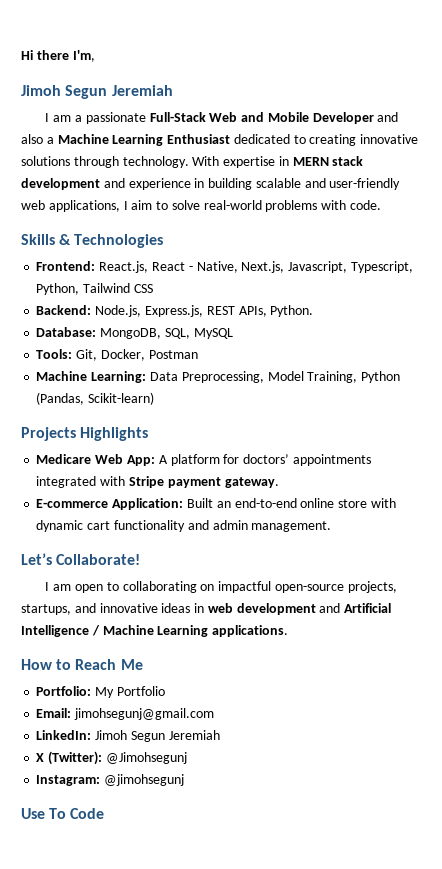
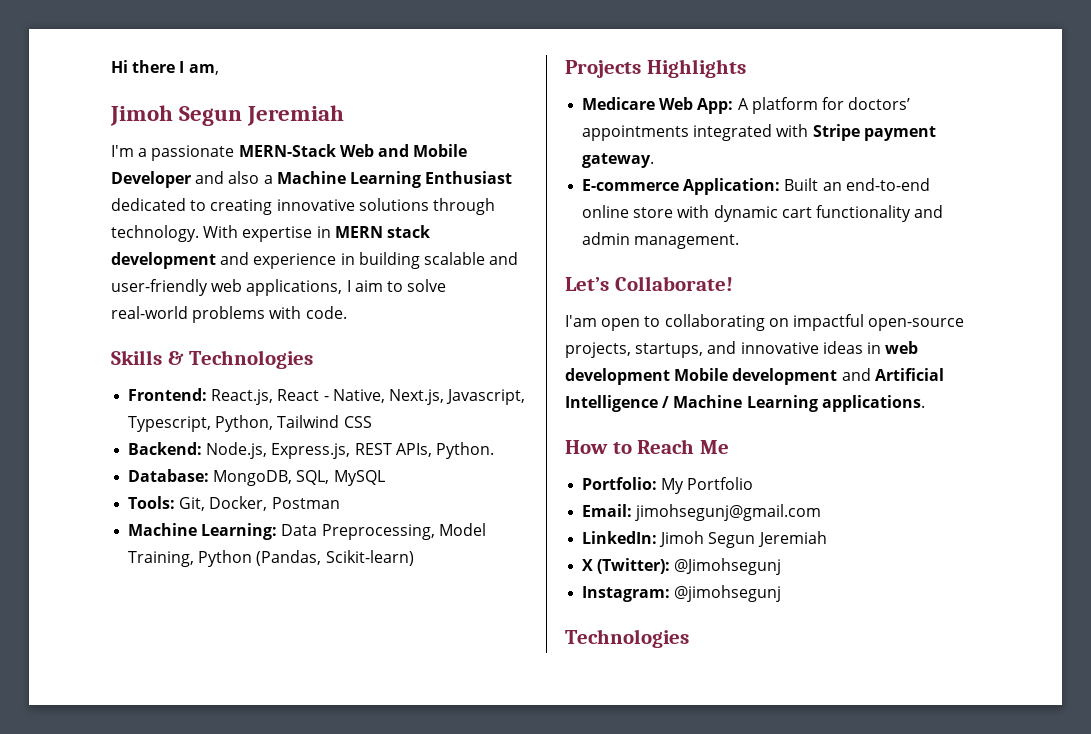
- Hi there I'm,
+ Hi there I am,
  Jimoh Segun Jeremiah
- I am a passionate Full-Stack Web and Mobile Developer and also a Machine Learning Enthusiast dedicated to creating innovative solutions through technology.
+ I'm a passionate MERN-Stack Web and Mobile Developer and also a Machine Learning Enthusiast dedicated to creating innovative solutions through technology.
- I am open to collaborating on impactful open-source projects, startups, and innovative ideas in web development and Artificial Intelligence / Machine Learning applications.
+ I'am open to collaborating on impactful open-source projects, startups, and innovative ideas in web development Mobile development and Artificial Intelligence / Machine Learning applications.
  Instagram: @jimohsegunj
- Use To Code
+ Technologies

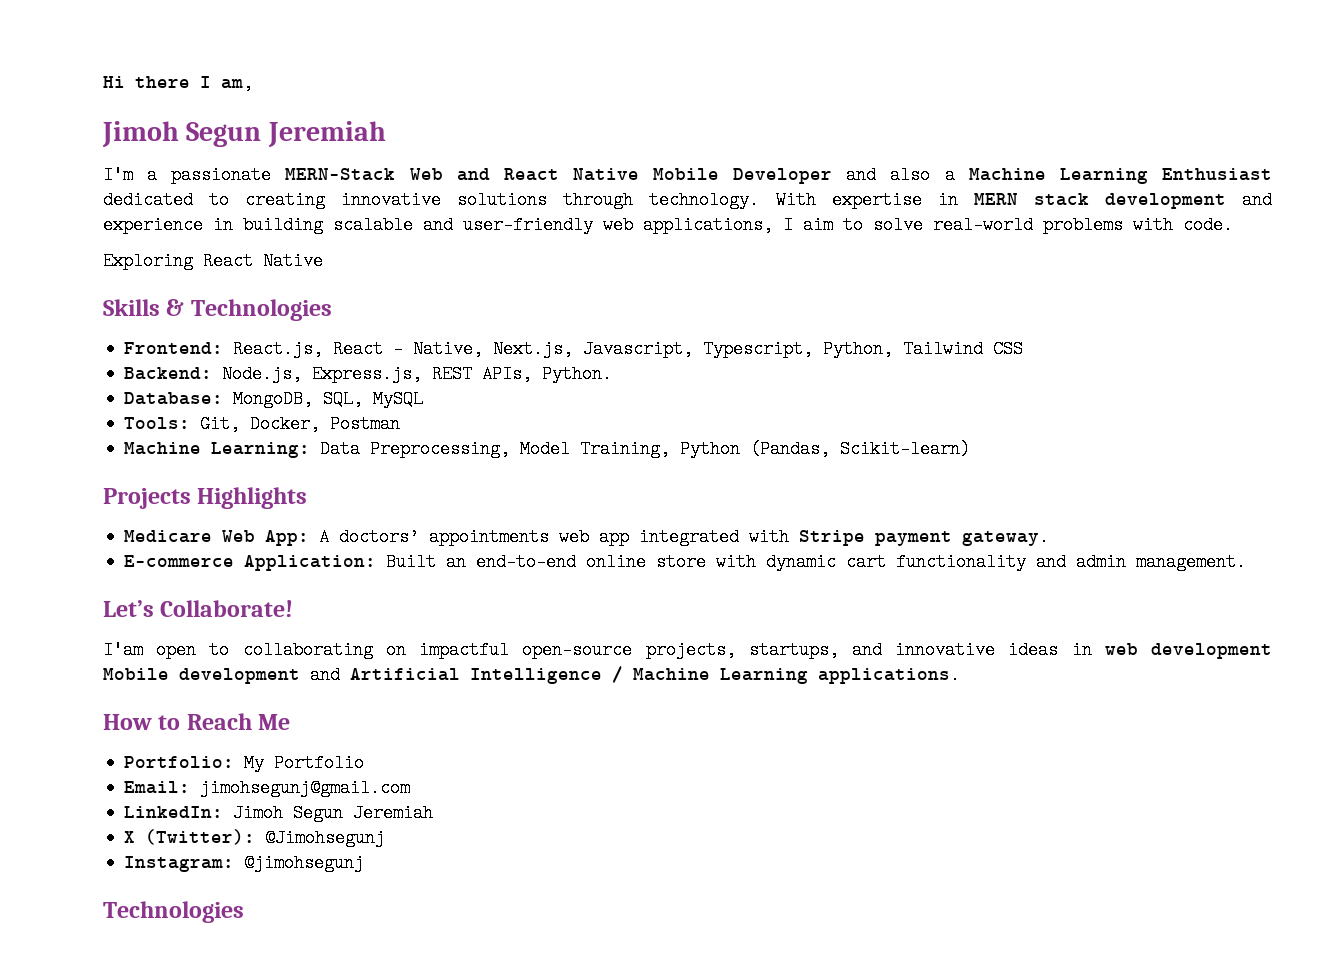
- I'm a passionate MERN-Stack Web and Mobile Developer and also a Machine Learning Enthusiast dedicated to creating innovative solutions through technology.
+ I'm a passionate MERN-Stack Web and React Native Mobile Developer and also a Machine Learning Enthusiast dedicated to creating innovative solutions through technology.
+ Exploring React Native
- Medicare Web App: A platform for doctors’ appointments integrated with Stripe payment gateway.
+ Medicare Web App: A doctors’ appointments web app integrated with Stripe payment gateway.

